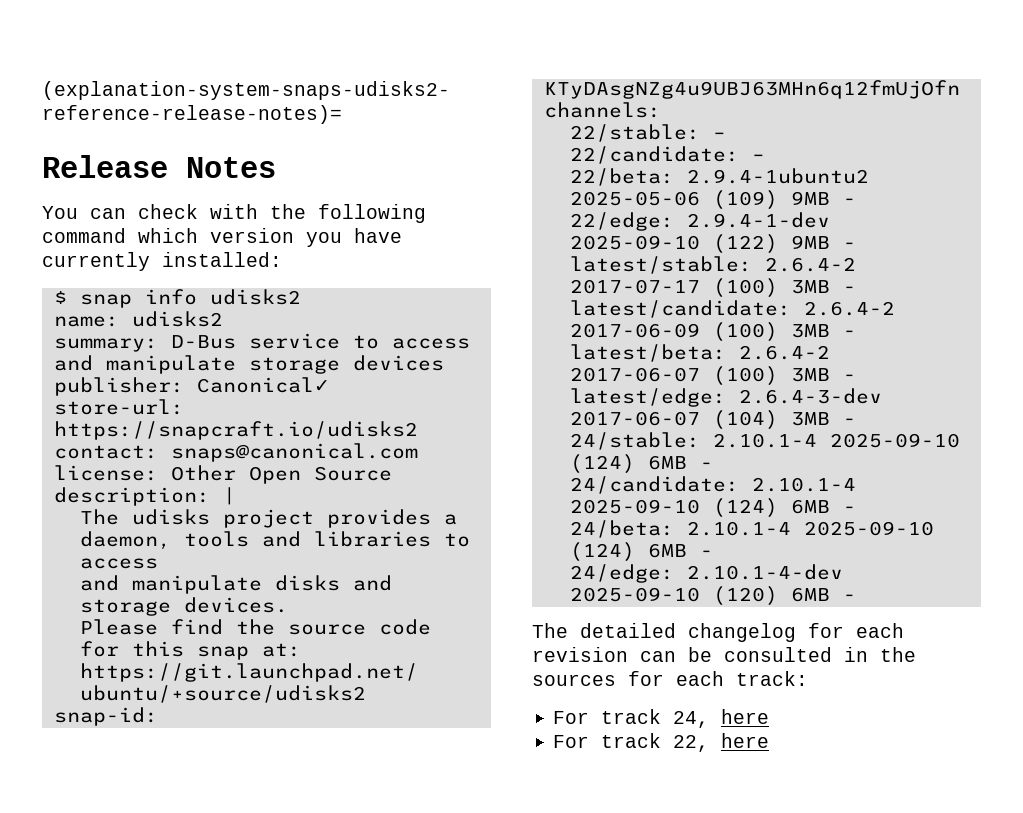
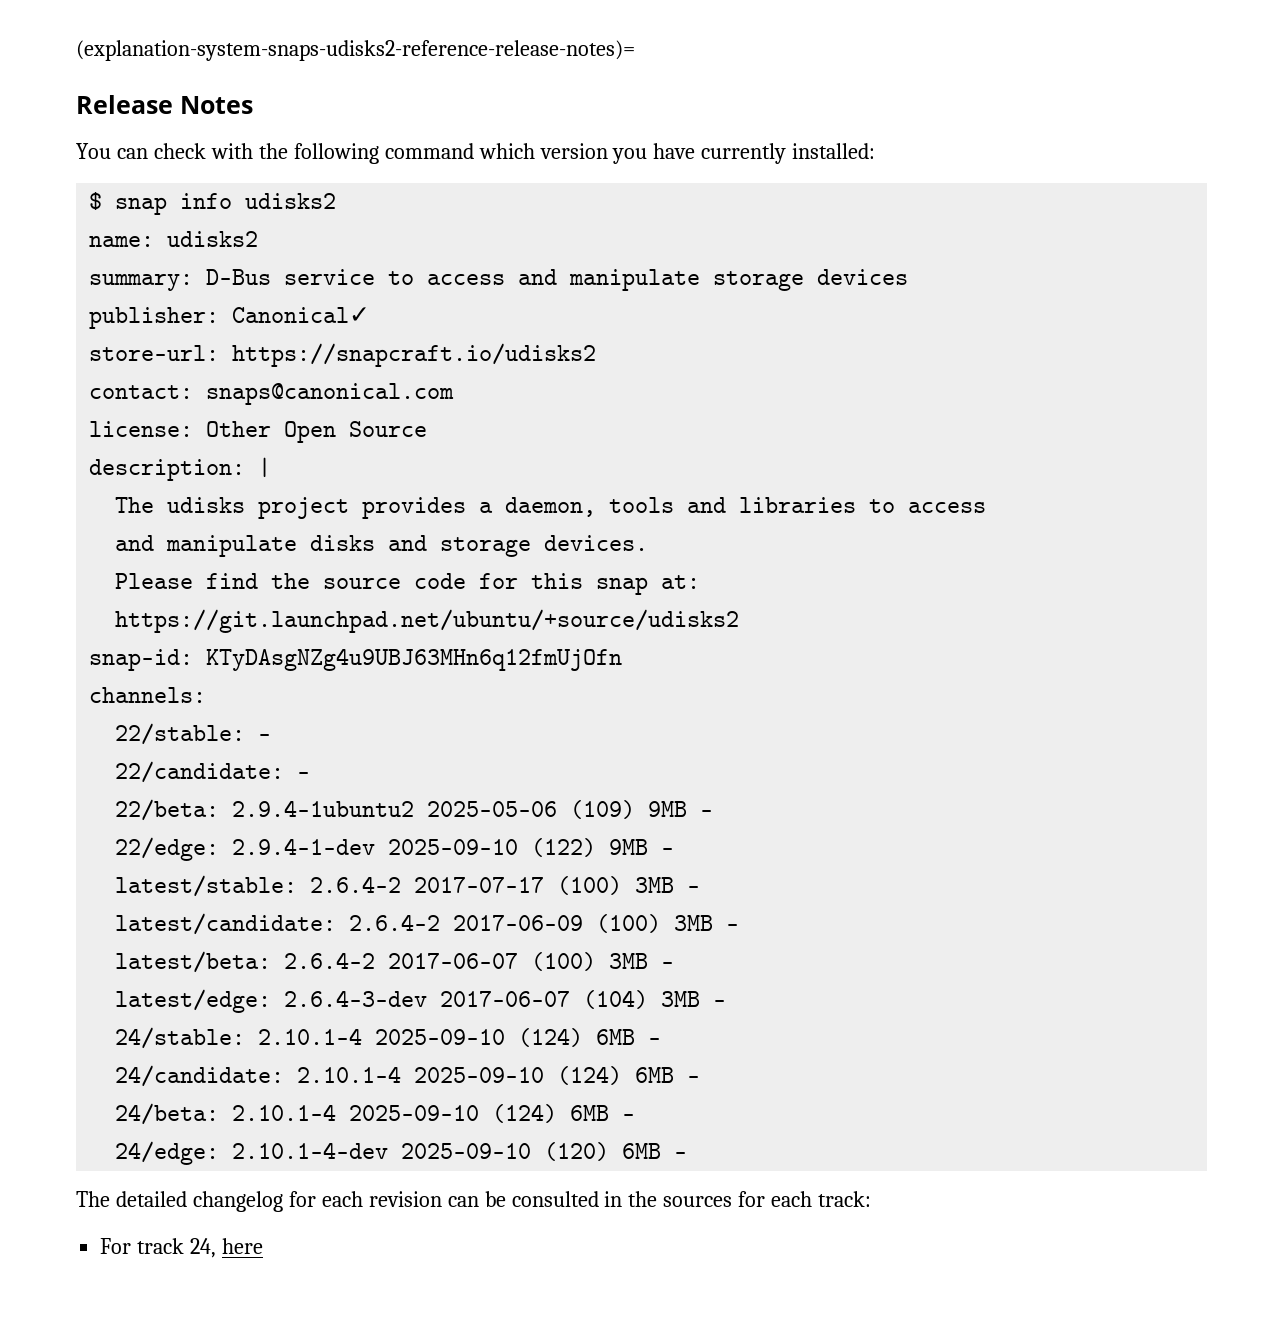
- For track 22, here

